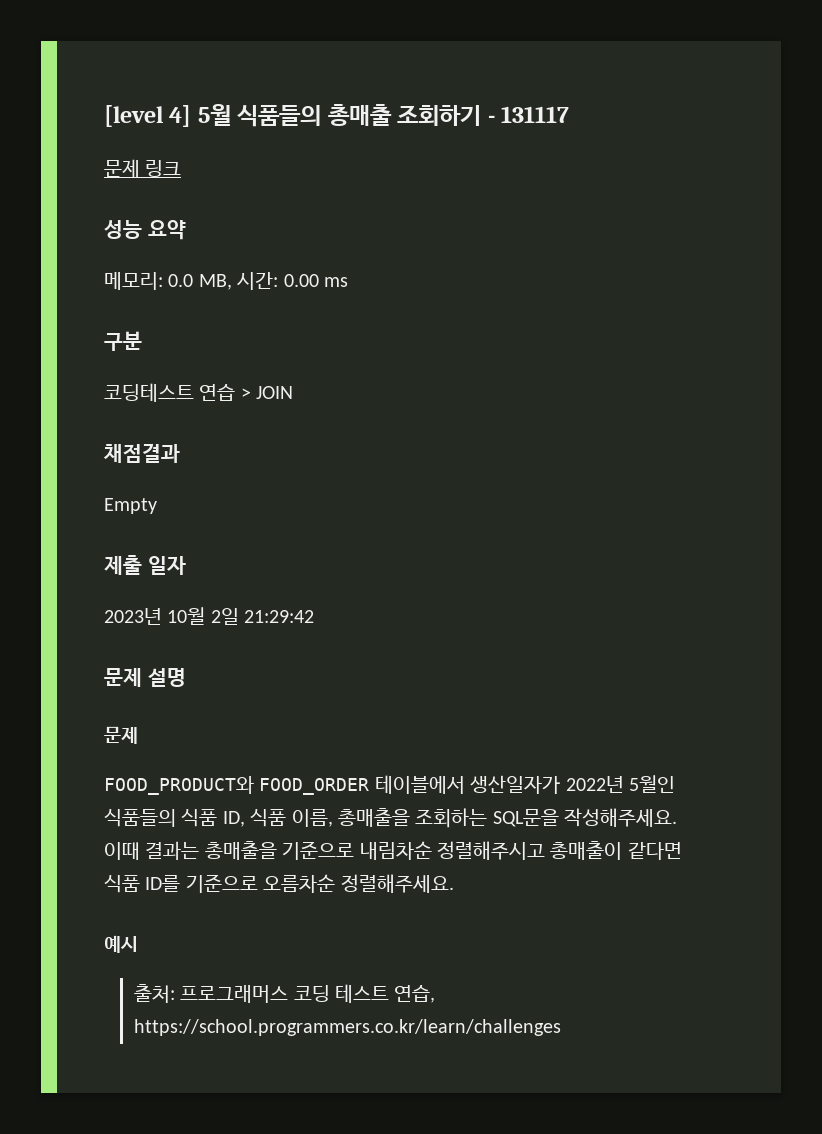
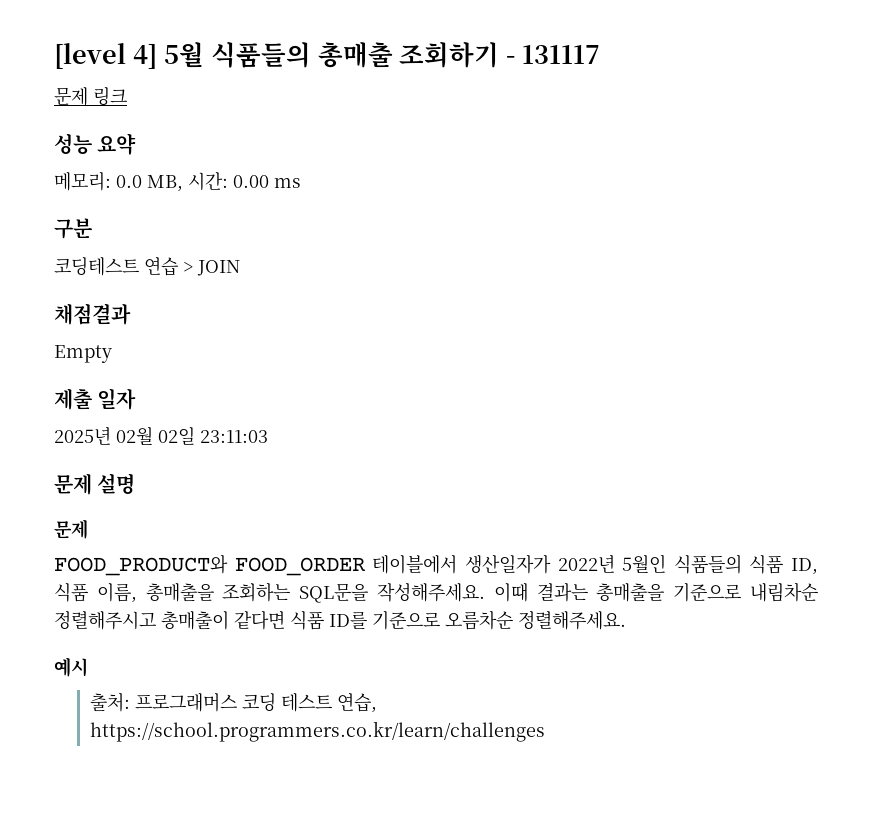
- 2023년 10월 2일 21:29:42
+ 2025년 02월 02일 23:11:03

